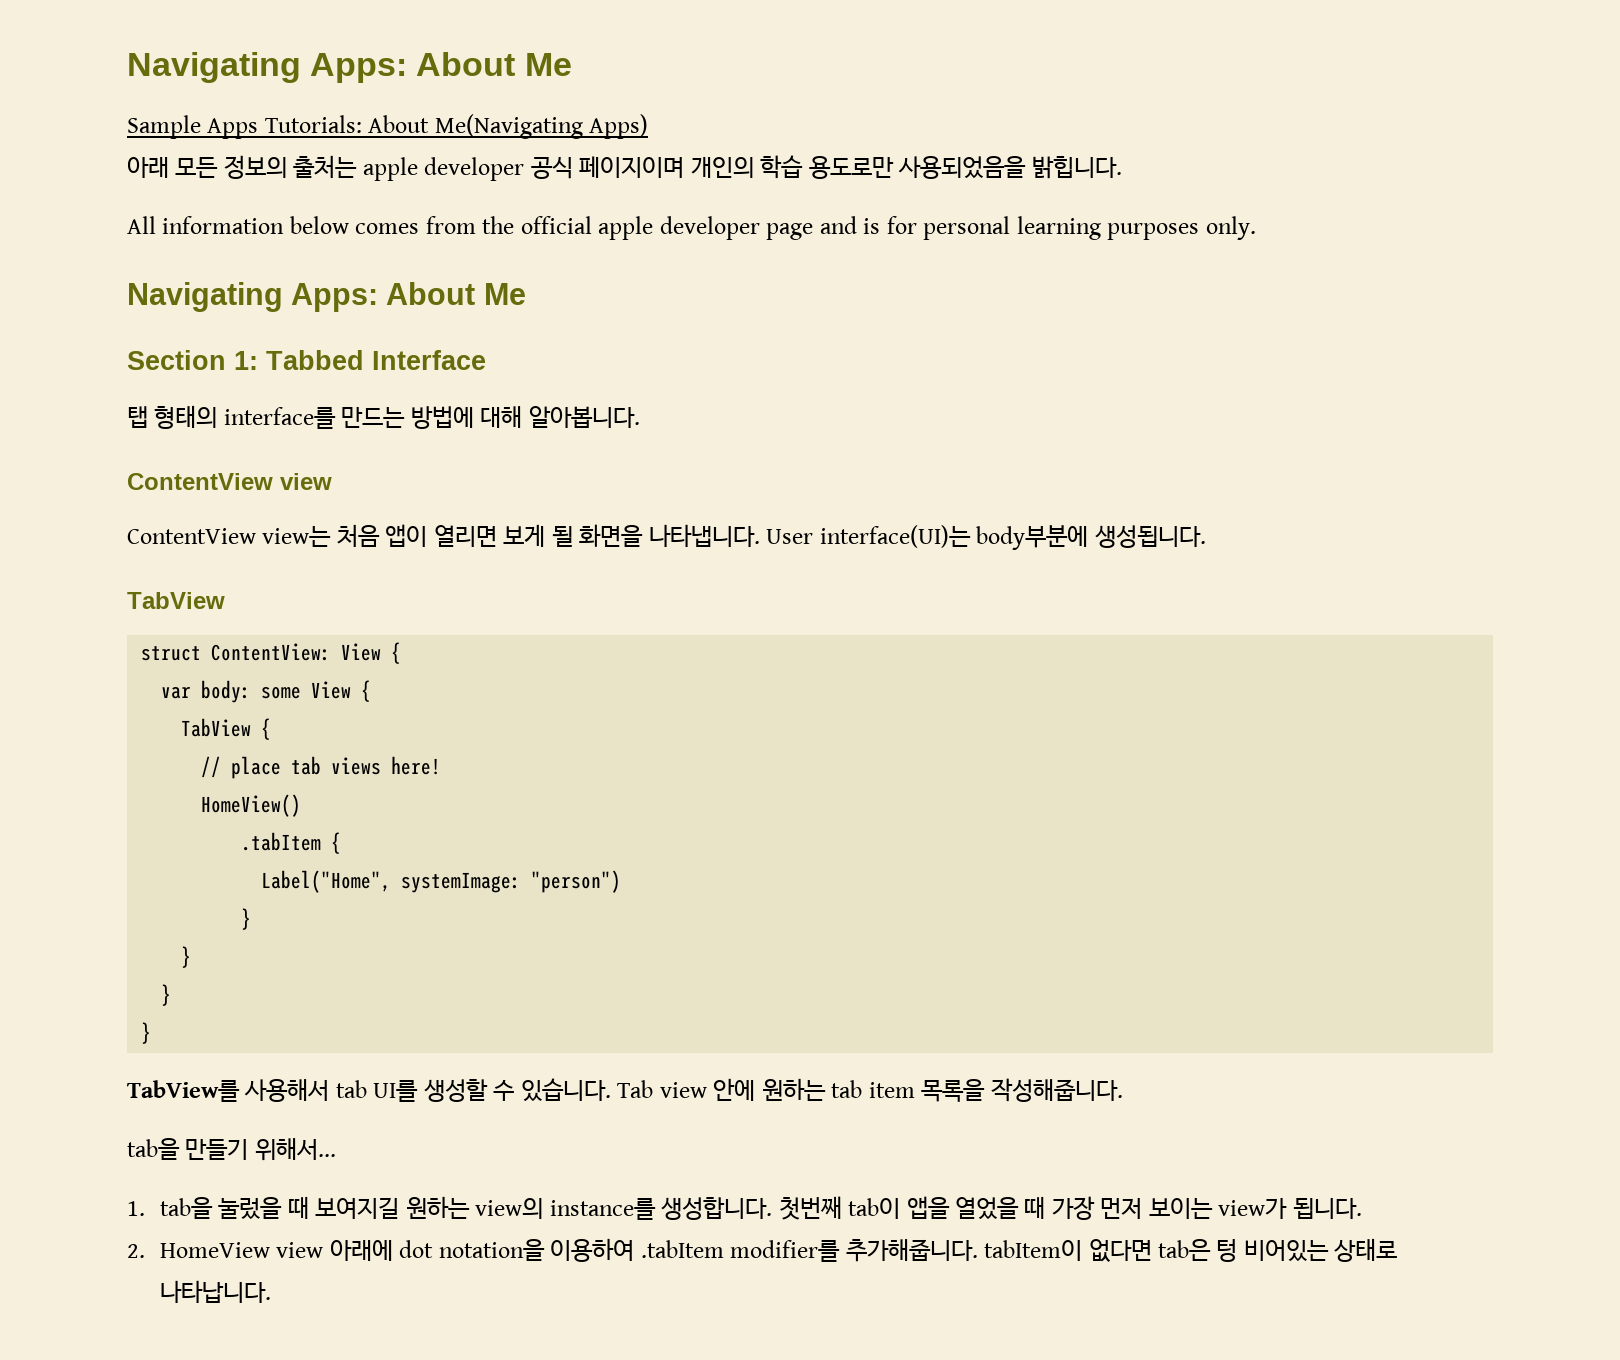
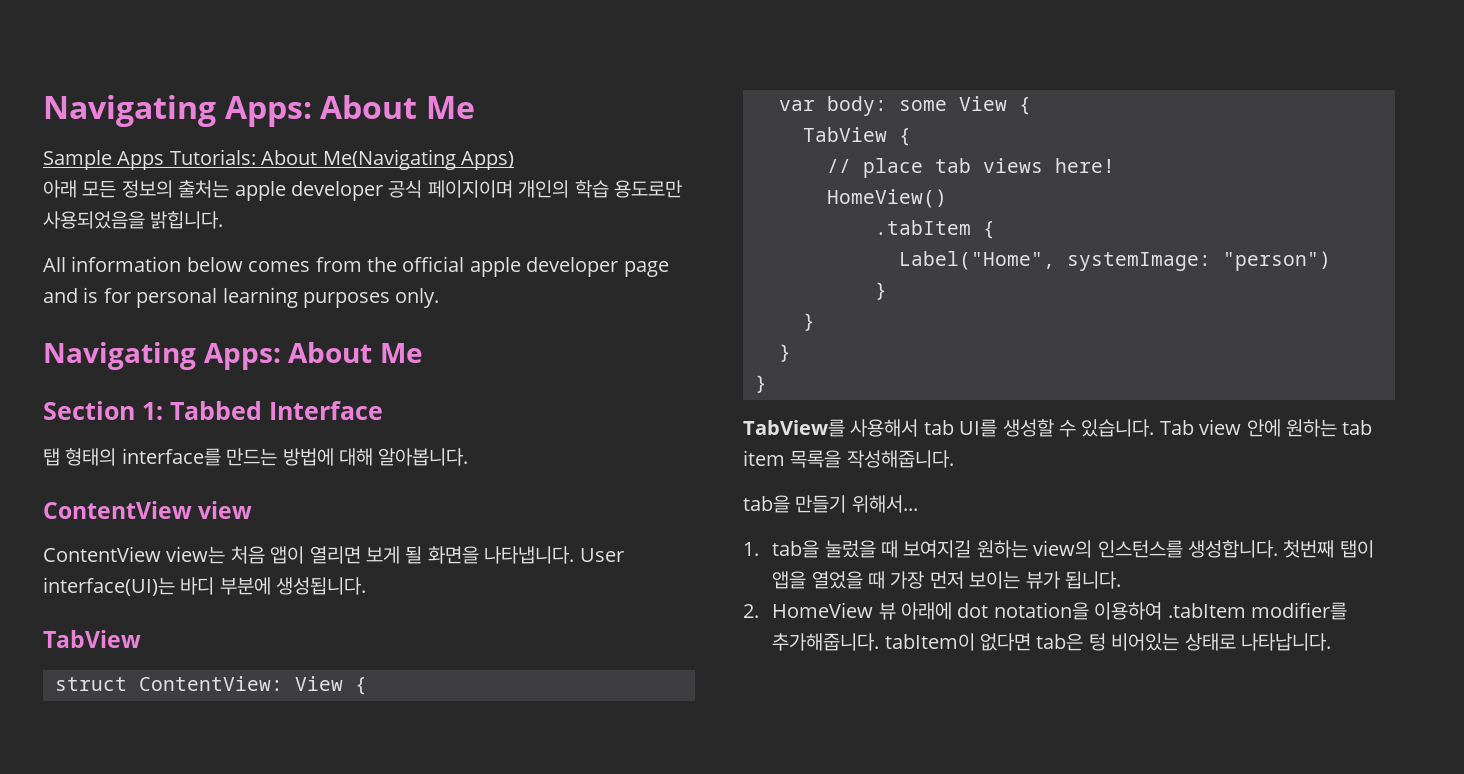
- User interface(UI)는 body부분에 생성됩니다.
+ User interface(UI)는 바디 부분에 생성됩니다.
- 1. tab을 눌렀을 때 보여지길 원하는 view의 instance를 생성합니다.
+ 1. tab을 눌렀을 때 보여지길 원하는 view의 인스턴스를 생성합니다.
- 첫번째 tab이 앱을 열었을 때 가장 먼저 보이는 view가 됩니다.
+ 첫번째 탭이 앱을 열었을 때 가장 먼저 보이는 뷰가 됩니다.
- 2. HomeView view 아래에 dot notation을 이용하여 .tabItem modifier를 추가해줍니다. tabItem이 없다면 tab은 텅 비어있는 상태로 나타납니다.
+ 2. HomeView 뷰 아래에 dot notation을 이용하여 .tabItem modifier를 추가해줍니다. tabItem이 없다면 tab은 텅 비어있는 상태로 나타납니다.

